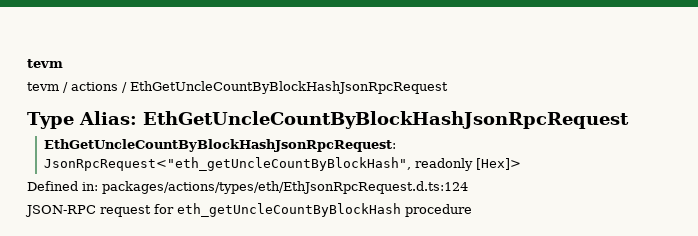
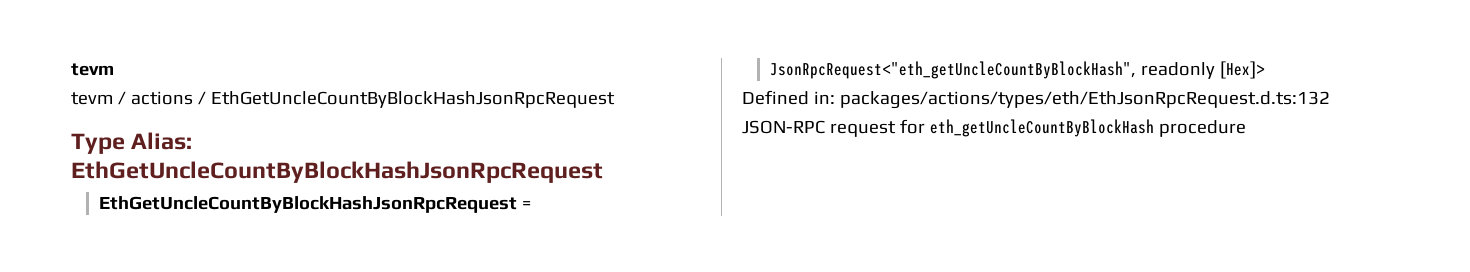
- EthGetUncleCountByBlockHashJsonRpcRequest: JsonRpcRequest<"eth_getUncleCountByBlockHash", readonly [Hex]>
+ EthGetUncleCountByBlockHashJsonRpcRequest = JsonRpcRequest<"eth_getUncleCountByBlockHash", readonly [Hex]>
- Defined in: packages/actions/types/eth/EthJsonRpcRequest.d.ts:124
+ Defined in: packages/actions/types/eth/EthJsonRpcRequest.d.ts:132

